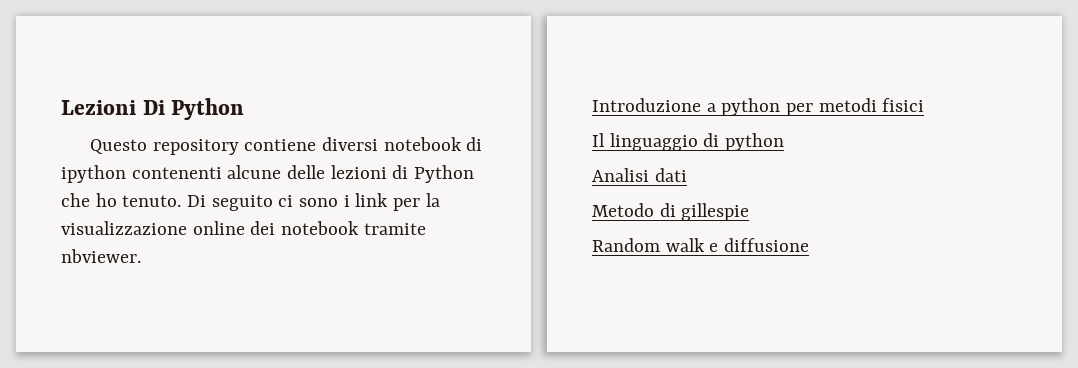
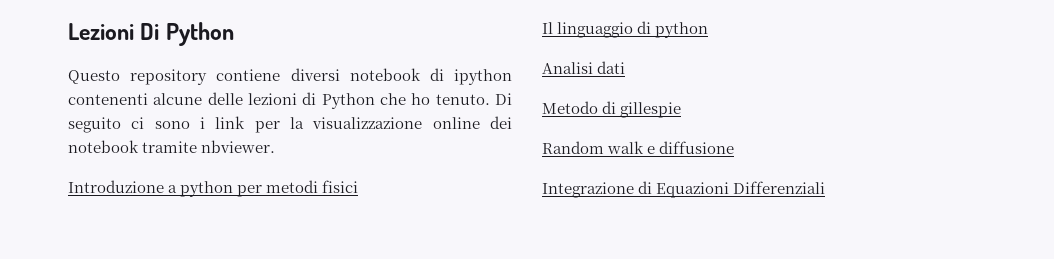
+ Integrazione di Equazioni Differenziali

